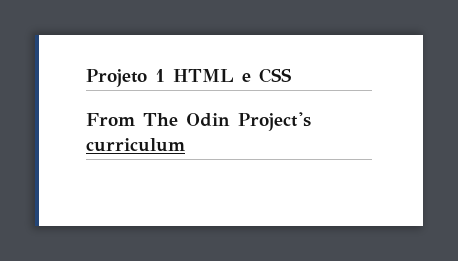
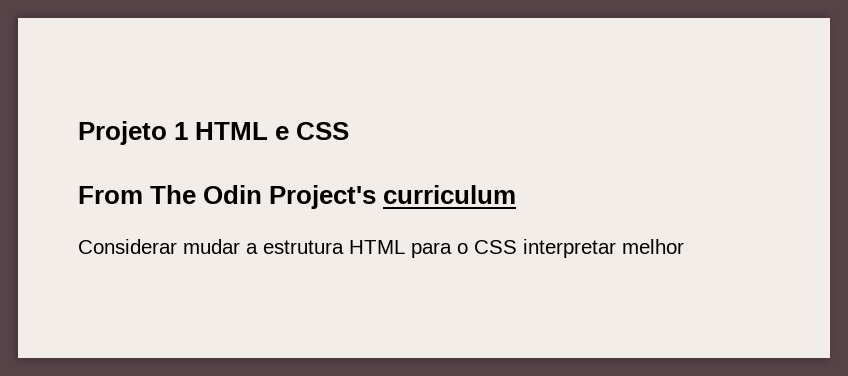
+ Considerar mudar a estrutura HTML para o CSS interpretar melhor

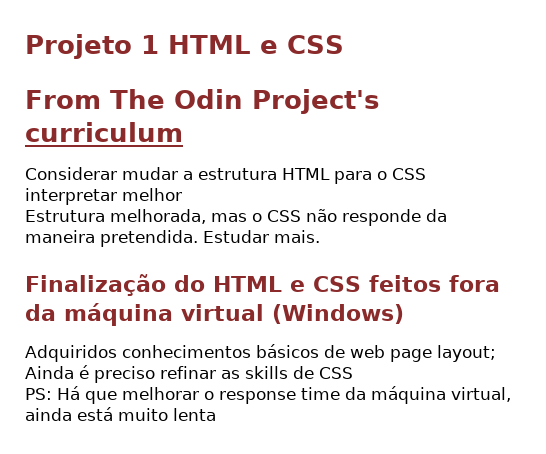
+ Estrutura melhorada, mas o CSS não responde da maneira pretendida. Estudar mais.
+ Finalização do HTML e CSS feitos fora da máquina virtual (Windows)
+ Adquiridos conhecimentos básicos de web page layout; Ainda é preciso refinar as skills de CSS
+ PS: Há que melhorar o response time da máquina virtual, ainda está muito lenta

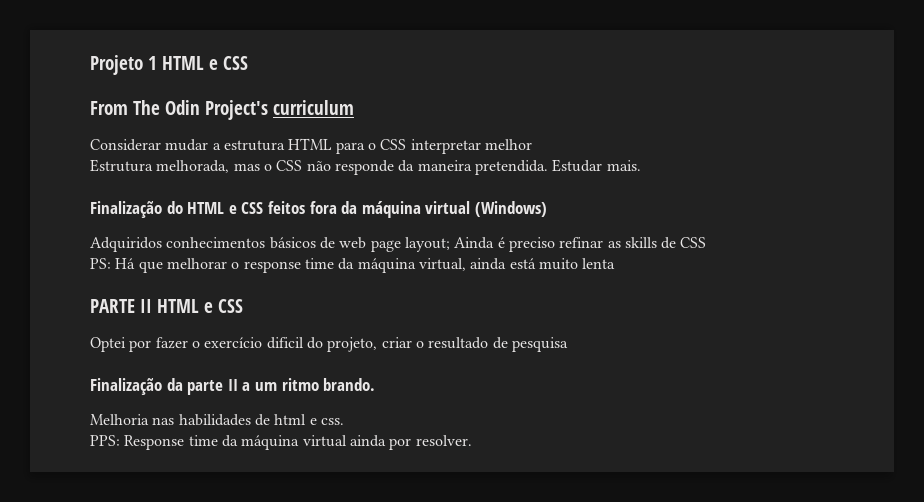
+ PARTE II HTML e CSS
+ Optei por fazer o exercício dificil do projeto, criar o resultado de pesquisa
+ Finalização da parte II a um ritmo brando.
+ Melhoria nas habilidades de html e css.
+ PPS: Response time da máquina virtual ainda por resolver.

